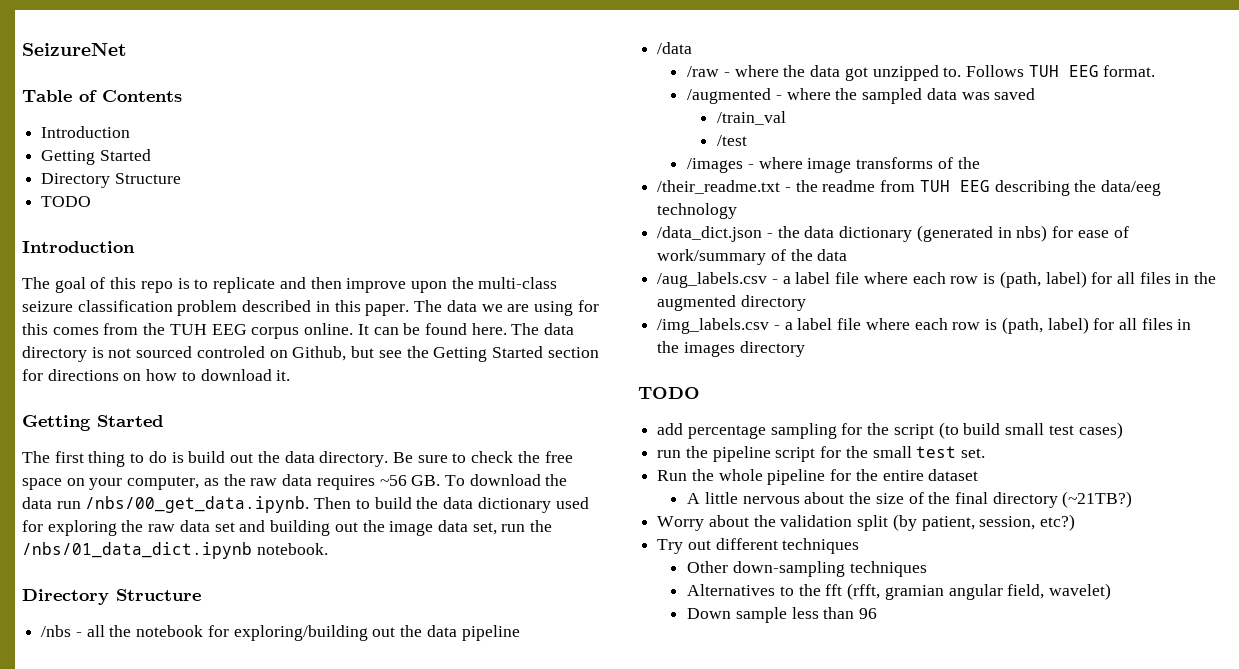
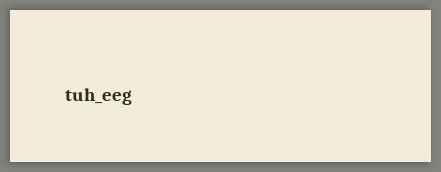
- SeizureNet
- Table of Contents
- Introduction
- Getting Started
- Directory Structure
- TODO
- Introduction
- The goal of this repo is to replicate and then improve upon the multi-class seizure classification problem described in this paper. The data we are using for this comes from the TUH EEG corpus online. It can be found here. The data directory is not sourced controled on Github, but see the Getting Started section for directions on how to download it.
- Getting Started
- The first thing to do is build out the data directory. Be sure to check the free space on your computer, as the raw data requires ~56 GB. To download the data run /nbs/00_get_data.ipynb. Then to build the data dictionary used for exploring the raw data set and building out the image data set, run the /nbs/01_data_dict.ipynb notebook.
- Directory Structure
- /nbs - all the notebook for exploring/building out the data pipeline
- /data
- /raw - where the data got unzipped to. Follows TUH EEG format.
- /augmented - where the sampled data was saved
- /train_val
- /test
- /images - where image transforms of the
- /their_readme.txt - the readme from TUH EEG describing the data/eeg technology
- /data_dict.json - the data dictionary (generated in nbs) for ease of work/summary of the data
- /aug_labels.csv - a label file where each row is (path, label) for all files in the augmented directory
- /img_labels.csv - a label file where each row is (path, label) for all files in the images directory
- TODO
- add percentage sampling for the script (to build small test cases)
- run the pipeline script for the small test set.
- Run the whole pipeline for the entire dataset
- A little nervous about the size of the final directory (~21TB?)
- Worry about the validation split (by patient, session, etc?)
- Try out different techniques
- Other down-sampling techniques
- Alternatives to the fft (rfft, gramian angular field, wavelet)
- Down sample less than 96
+ tuh_eeg

